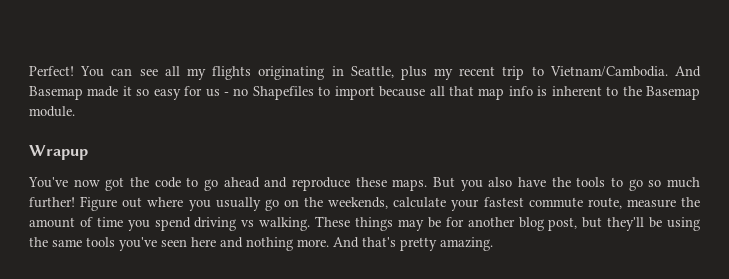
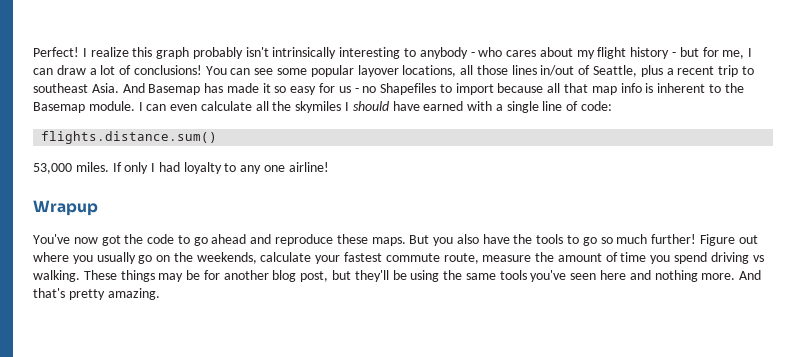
- You can see all my flights originating in Seattle, plus my recent trip to Vietnam/Cambodia.
+ I realize this graph probably isn't intrinsically interesting to anybody - who cares about my flight history - but for me, I can draw a lot of conclusions! You can see some popular layover locations, all those lines in/out of Seattle, plus a recent trip to southeast Asia.
- And Basemap made it so easy for us - no Shapefiles to import because all that map info is inherent to the Basemap module.
+ And Basemap has made it so easy for us - no Shapefiles to import because all that map info is inherent to the Basemap module. I can even calculate all the skymiles I should have earned with a single line of code:
+ flights.distance.sum()
+ 53,000 miles. If only I had loyalty to any one airline!

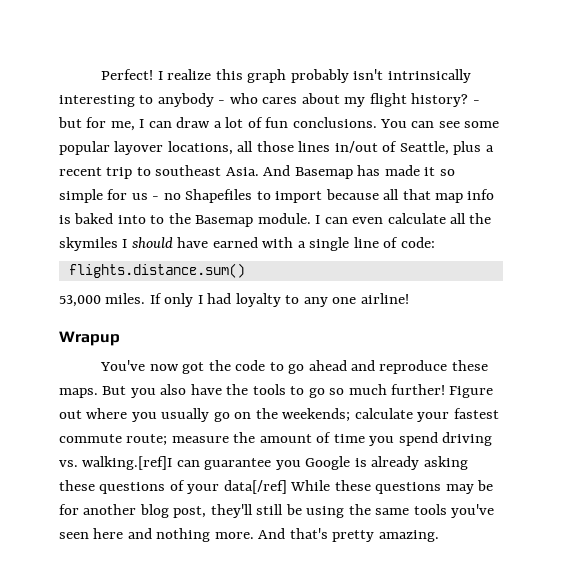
- I realize this graph probably isn't intrinsically interesting to anybody - who cares about my flight history - but for me, I can draw a lot of conclusions!
+ I realize this graph probably isn't intrinsically interesting to anybody - who cares about my flight history? - but for me, I can draw a lot of fun conclusions.
- And Basemap has made it so easy for us - no Shapefiles to import because all that map info is inherent to the Basemap module.
+ And Basemap has made it so simple for us - no Shapefiles to import because all that map info is baked into to the Basemap module.
- Figure out where you usually go on the weekends, calculate your fastest commute route, measure the amount of time you spend driving vs walking. These things may be for another blog post, but they'll be using the same tools you've seen here and nothing more.
+ Figure out where you usually go on the weekends; calculate your fastest commute route; measure the amount of time you spend driving vs. walking.[ref]I can guarantee you Google is already asking these questions of your data[/ref] While these questions may be for another blog post, they'll still be using the same tools you've seen here and nothing more.

